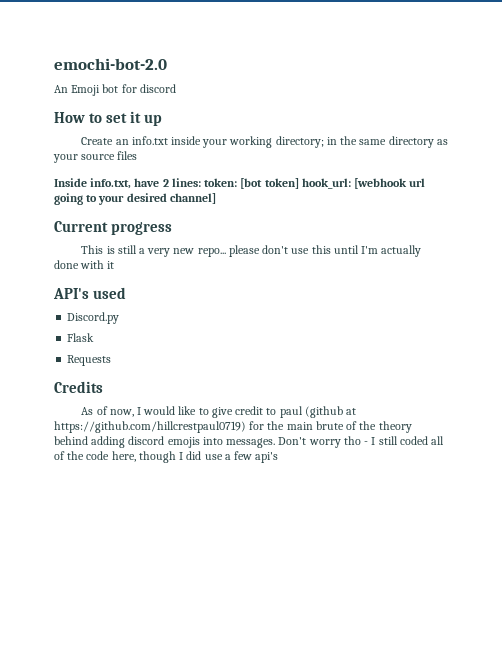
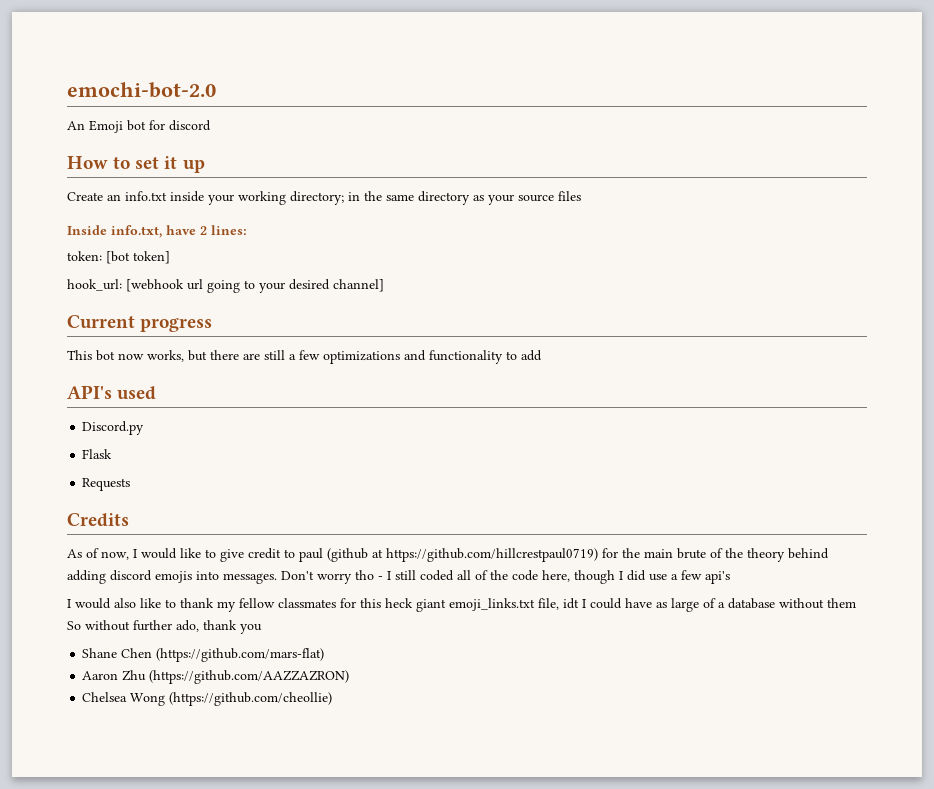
- Inside info.txt, have 2 lines: token: [bot token] hook_url: [webhook url going to your desired channel]
+ Inside info.txt, have 2 lines:
+ token: [bot token]
+ hook_url: [webhook url going to your desired channel]
- This is still a very new repo... please don't use this until I'm actually done with it
+ This bot now works, but there are still a few optimizations and functionality to add
+ I would also like to thank my fellow classmates for this heck giant emoji_links.txt file, idt I could have as large of a database without them So without further ado, thank you
+ Shane Chen (https://github.com/mars-flat)
+ Aaron Zhu (https://github.com/AAZZAZRON)
+ Chelsea Wong (https://github.com/cheollie)

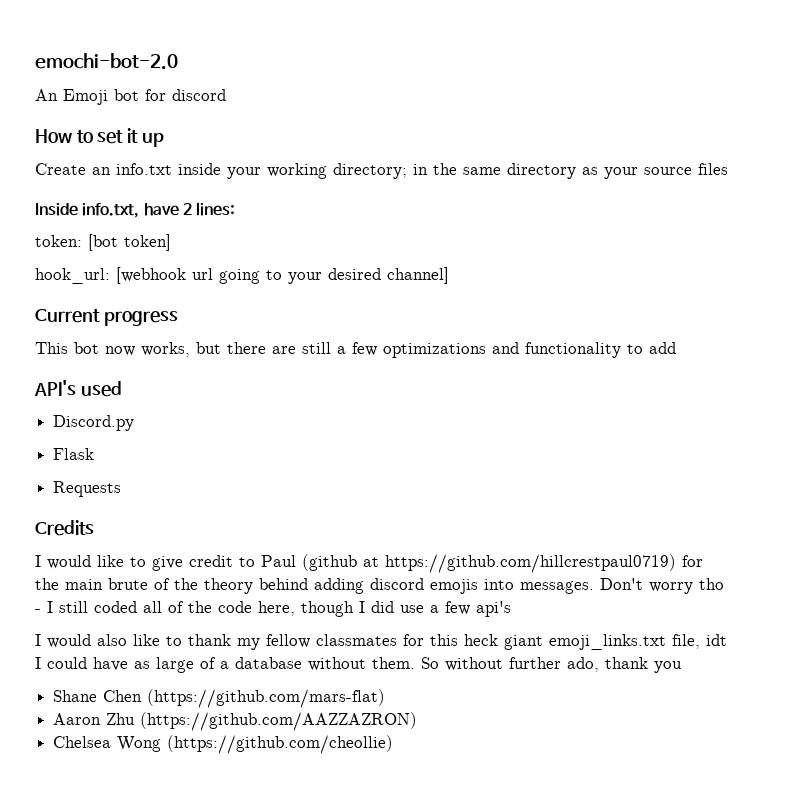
- As of now, I would like to give credit to paul (github at https://github.com/hillcrestpaul0719) for the main brute of the theory behind adding discord emojis into messages.
+ I would like to give credit to Paul (github at https://github.com/hillcrestpaul0719) for the main brute of the theory behind adding discord emojis into messages.
- I would also like to thank my fellow classmates for this heck giant emoji_links.txt file, idt I could have as large of a database without them So without further ado, thank you
+ I would also like to thank my fellow classmates for this heck giant emoji_links.txt file, idt I could have as large of a database without them. So without further ado, thank you

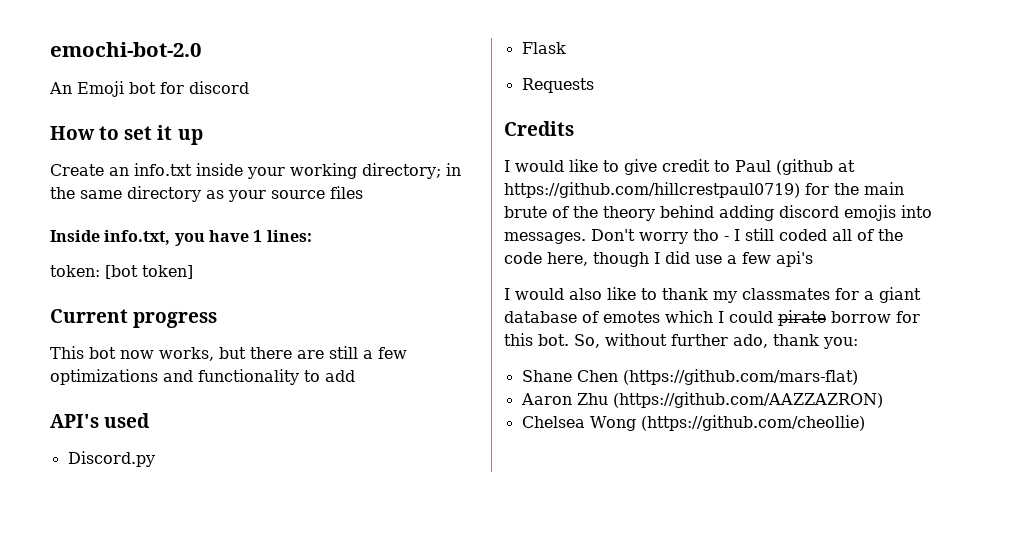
- Inside info.txt, have 2 lines:
+ Inside info.txt, you have 1 lines:
- hook_url: [webhook url going to your desired channel]
- I would also like to thank my fellow classmates for this heck giant emoji_links.txt file, idt I could have as large of a database without them. So without further ado, thank you
+ I would also like to thank my classmates for a giant database of emotes which I could pirate borrow for this bot. So, without further ado, thank you:

